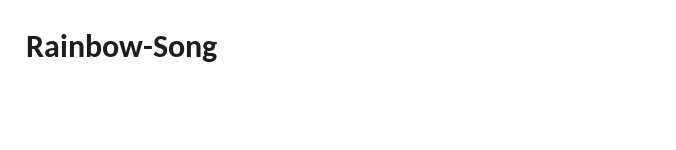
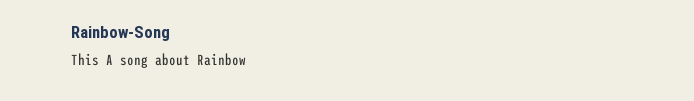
+ This A song about Rainbow

